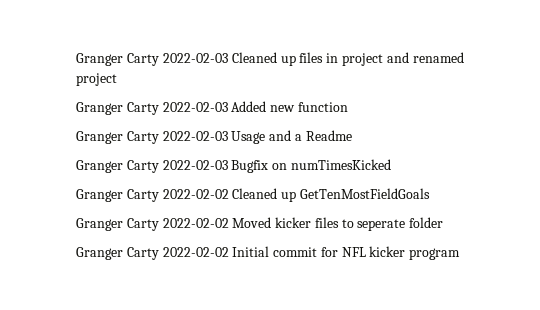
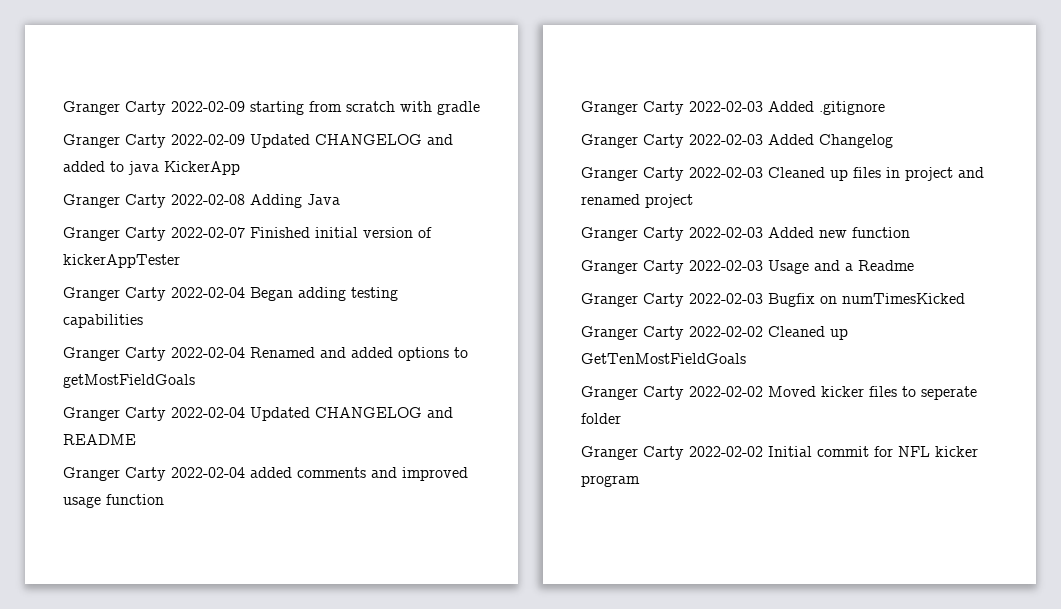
+ Granger Carty 2022-02-09 starting from scratch with gradle
+ Granger Carty 2022-02-09 Updated CHANGELOG and added to java KickerApp
+ Granger Carty 2022-02-08 Adding Java
+ Granger Carty 2022-02-07 Finished initial version of kickerAppTester
+ Granger Carty 2022-02-04 Began adding testing capabilities
+ Granger Carty 2022-02-04 Renamed and added options to getMostFieldGoals
+ Granger Carty 2022-02-04 Updated CHANGELOG and README
+ Granger Carty 2022-02-04 added comments and improved usage function
+ Granger Carty 2022-02-03 Added .gitignore
+ Granger Carty 2022-02-03 Added Changelog

